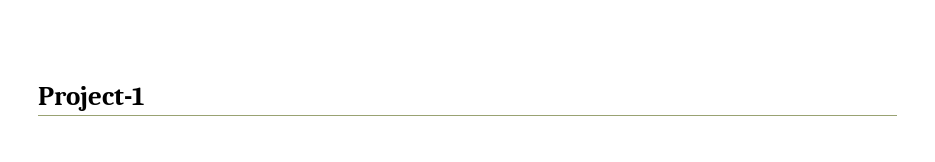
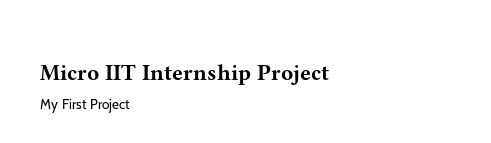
- Project-1
+ Micro IIT Internship Project
+ My First Project

